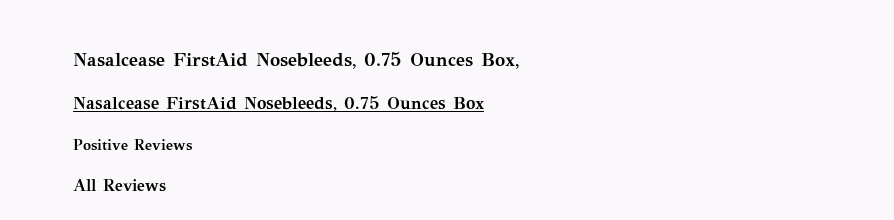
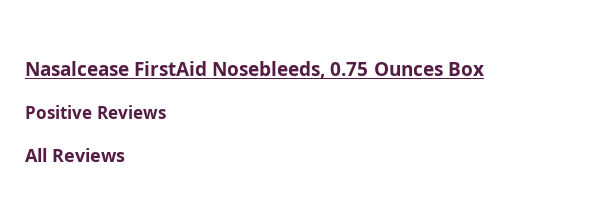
- Nasalcease FirstAid Nosebleeds, 0.75 Ounces Box,

